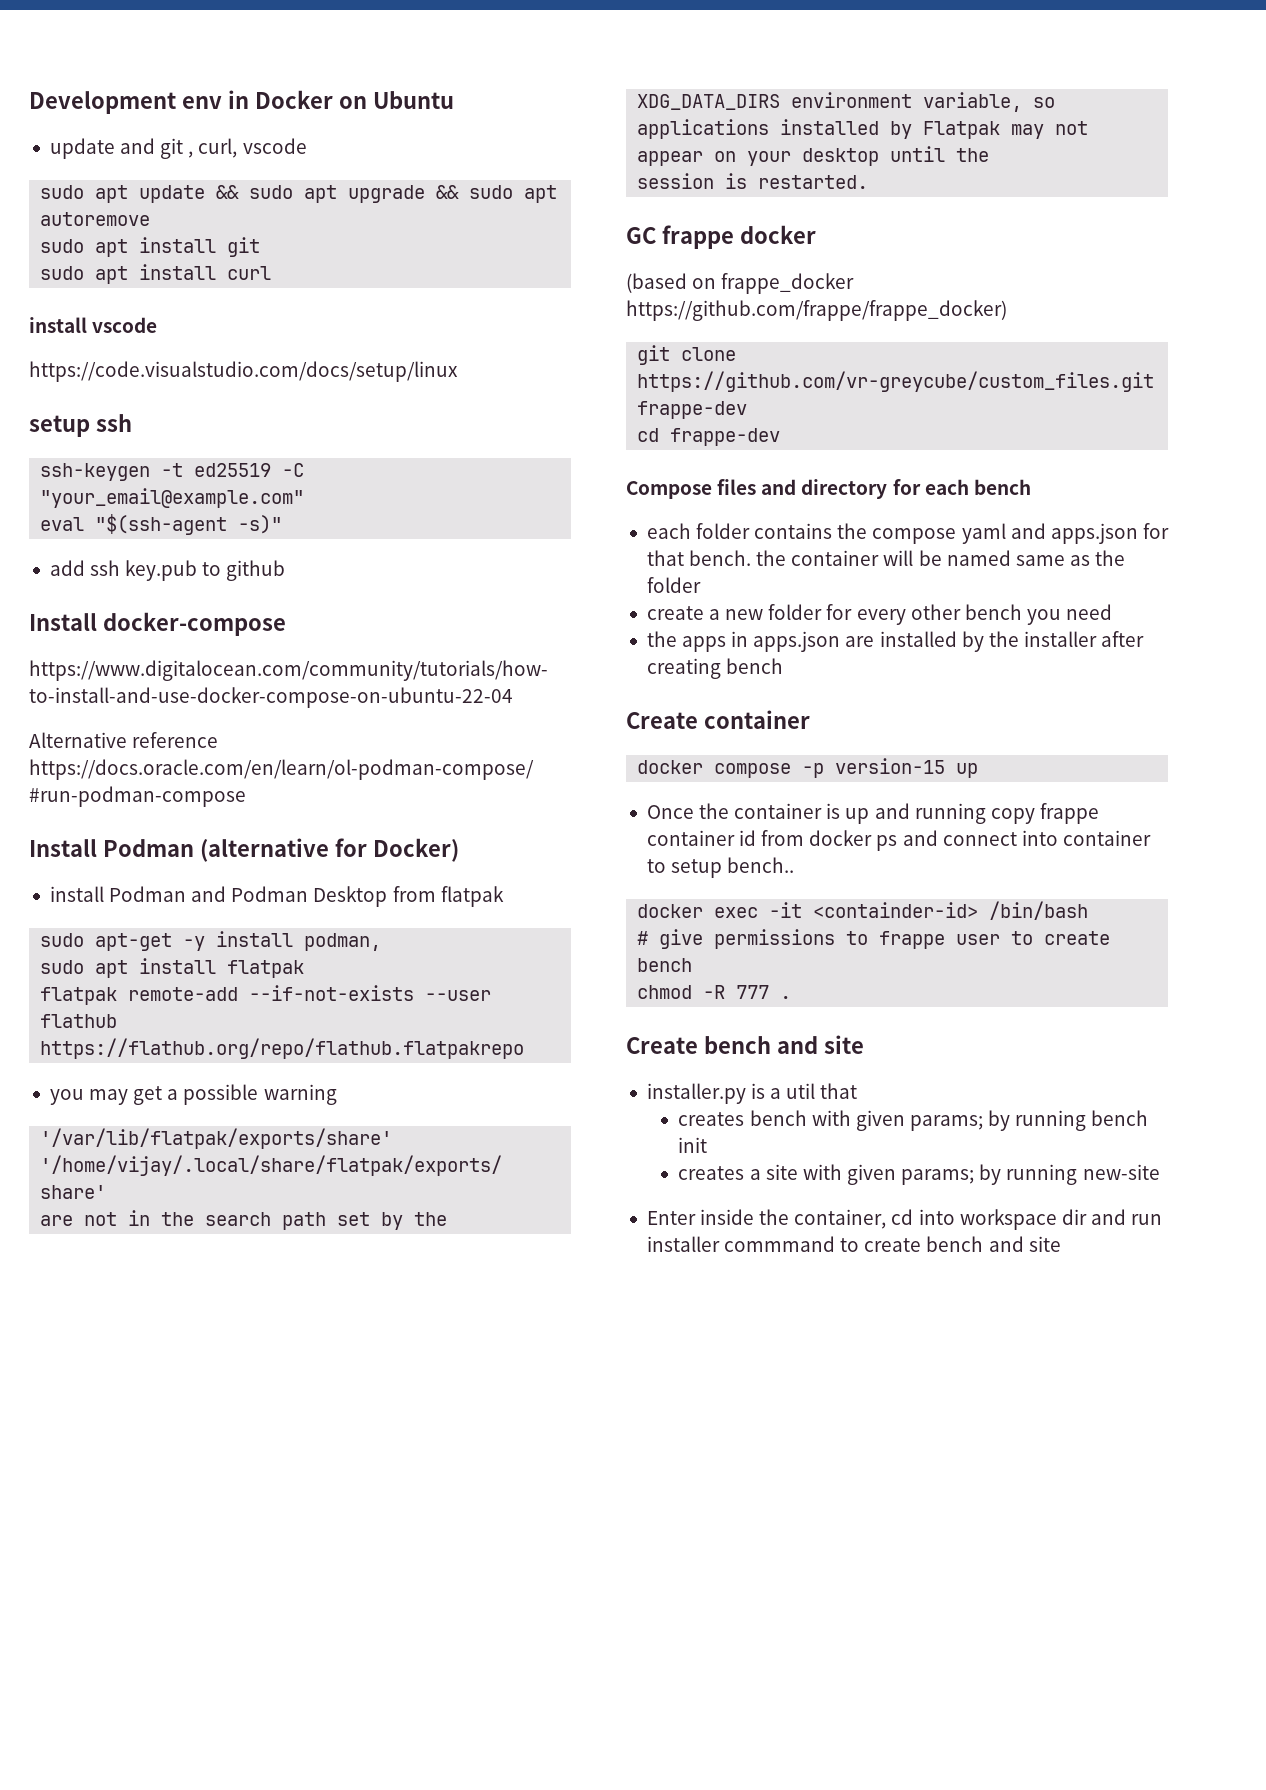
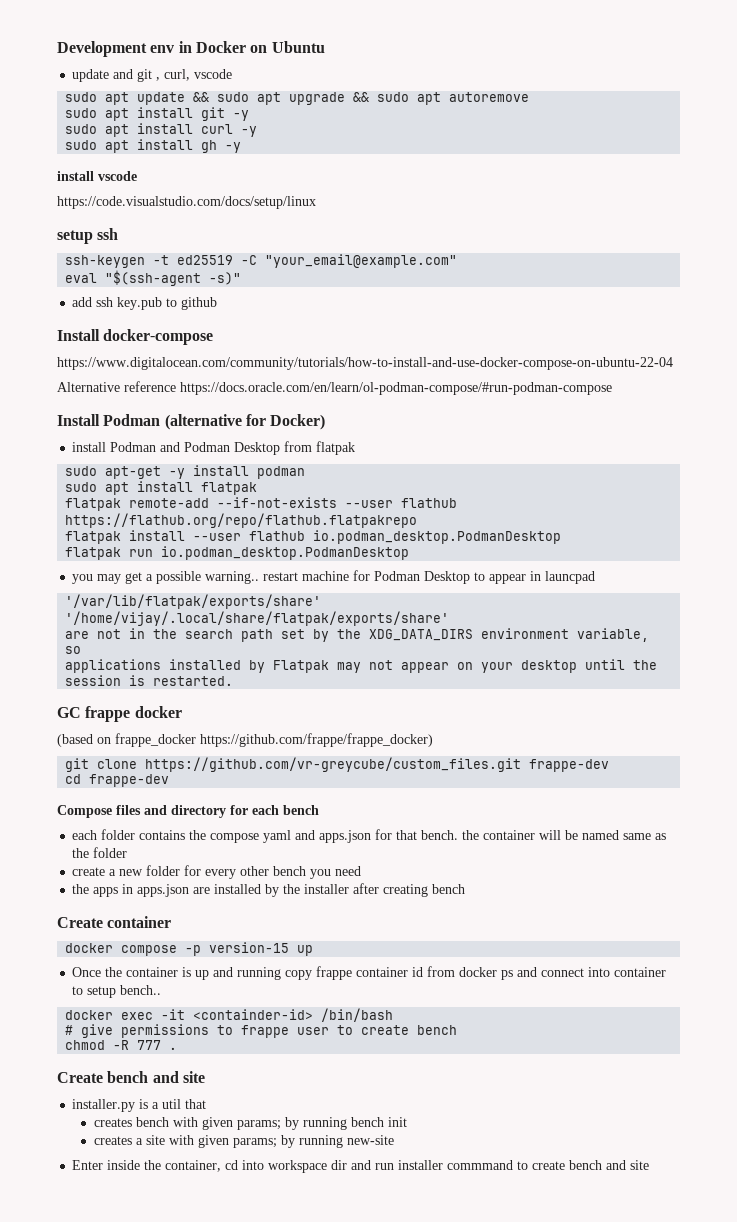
- sudo apt install git
+ sudo apt install git -y
- sudo apt install curl
+ sudo apt install curl -y
+ sudo apt install gh -y
- sudo apt-get -y install podman,
+ sudo apt-get -y install podman
+ flatpak install --user flathub io.podman_desktop.PodmanDesktop
+ flatpak run io.podman_desktop.PodmanDesktop
- you may get a possible warning
+ you may get a possible warning.. restart machine for Podman Desktop to appear in launcpad

